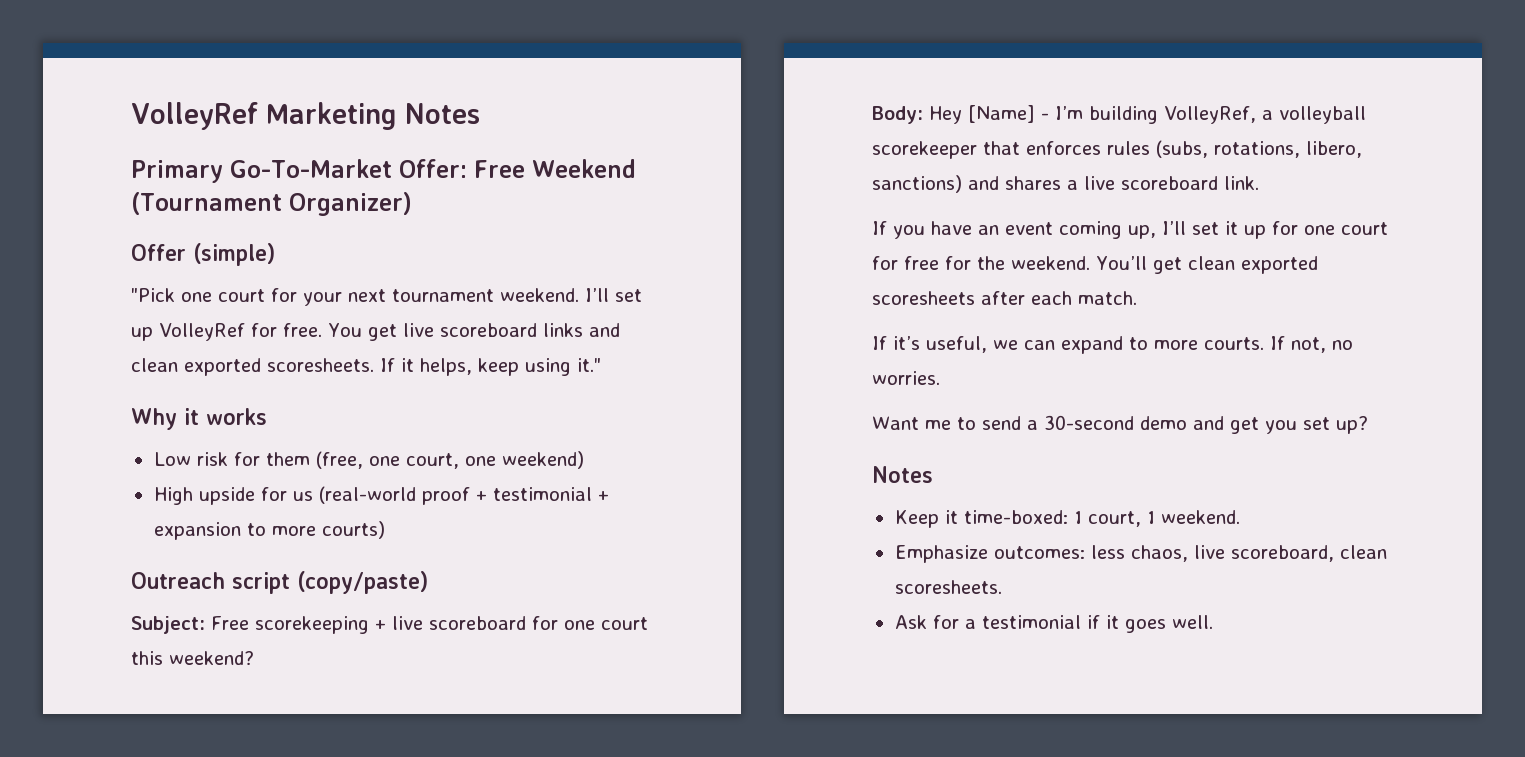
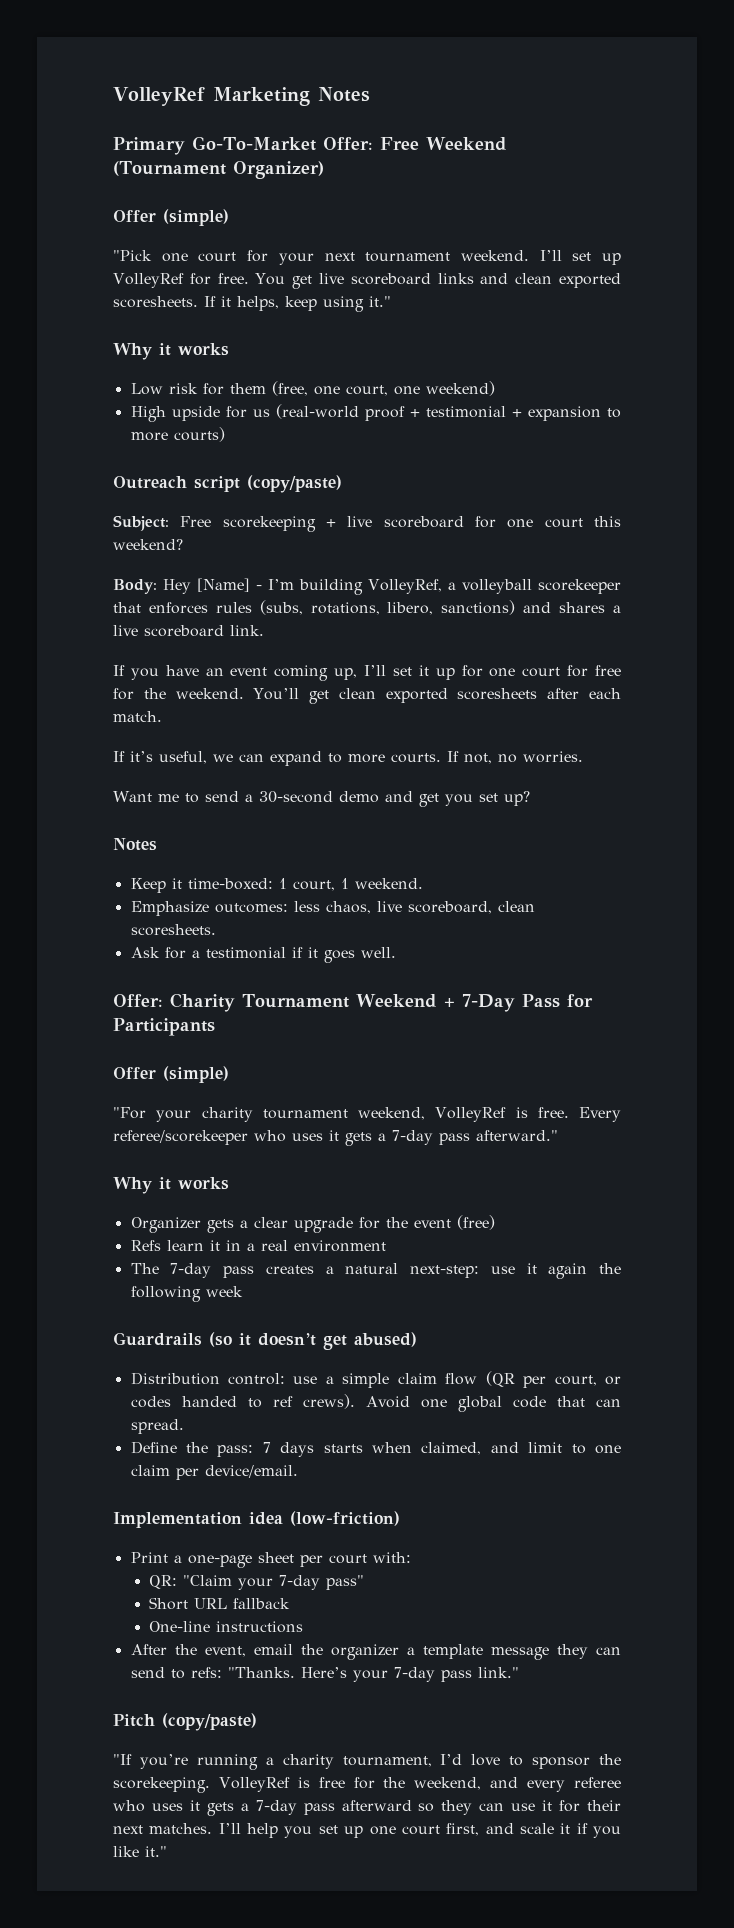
+ Offer: Charity Tournament Weekend + 7-Day Pass for Participants
+ Offer (simple)
+ "For your charity tournament weekend, VolleyRef is free. Every referee/scorekeeper who uses it gets a 7-day pass afterward."
+ Why it works
+ Organizer gets a clear upgrade for the event (free)
+ Refs learn it in a real environment
+ The 7-day pass creates a natural next-step: use it again the following week
+ Guardrails (so it doesn’t get abused)
+ Distribution control: use a simple claim flow (QR per court, or codes handed to ref crews). Avoid one global code that can spread.
+ Define the pass: 7 days starts when claimed, and limit to one claim per device/email.
+ Implementation idea (low-friction)
+ Print a one-page sheet per court with:
+ QR: "Claim your 7-day pass"
+ Short URL fallback
+ One-line instructions
+ After the event, email the organizer a template message they can send to refs: "Thanks. Here’s your 7-day pass link."
+ Pitch (copy/paste)
+ "If you’re running a charity tournament, I’d love to sponsor the scorekeeping. VolleyRef is free for the weekend, and every referee who uses it gets a 7-day pass afterward so they can use it for their next matches. I’ll help you set up one court first, and scale it if you like it."

